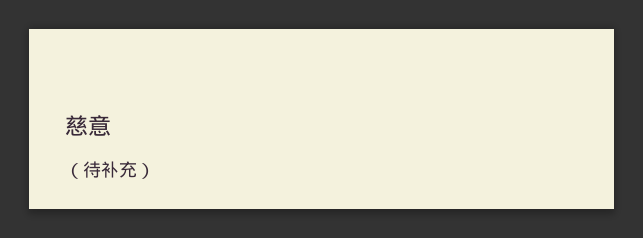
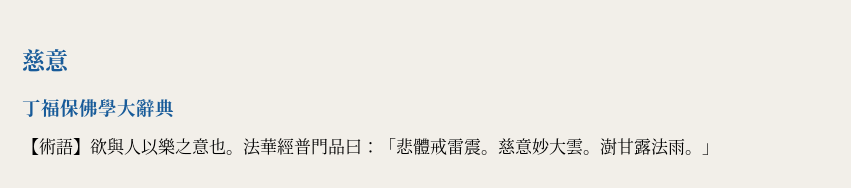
- （待补充）
+ 丁福保佛學大辭典
+ 【術語】欲與人以樂之意也。法華經普門品曰：「悲體戒雷震。慈意妙大雲。澍甘露法雨。」

